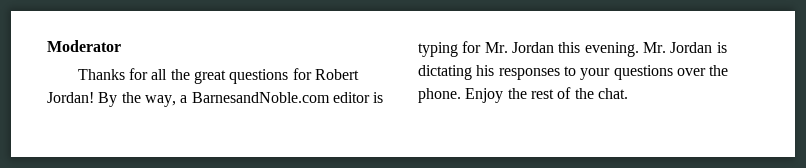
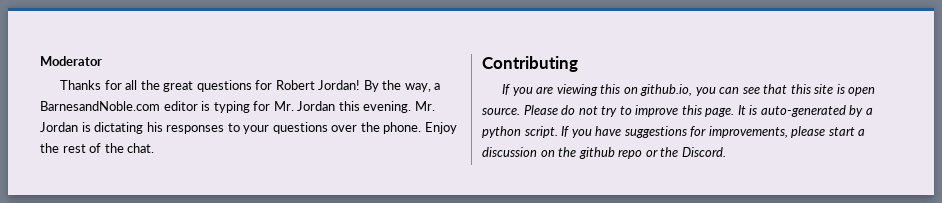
+ Contributing
+ If you are viewing this on github.io, you can see that this site is open source. Please do not try to improve this page. It is auto-generated by a python script. If you have suggestions for improvements, please start a discussion on the github repo or the Discord.

